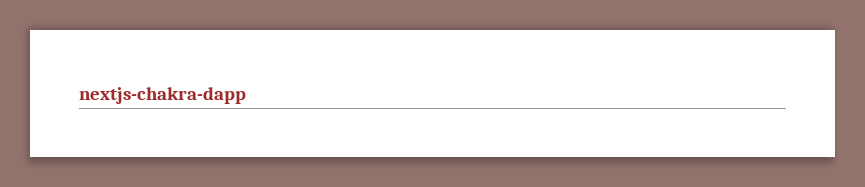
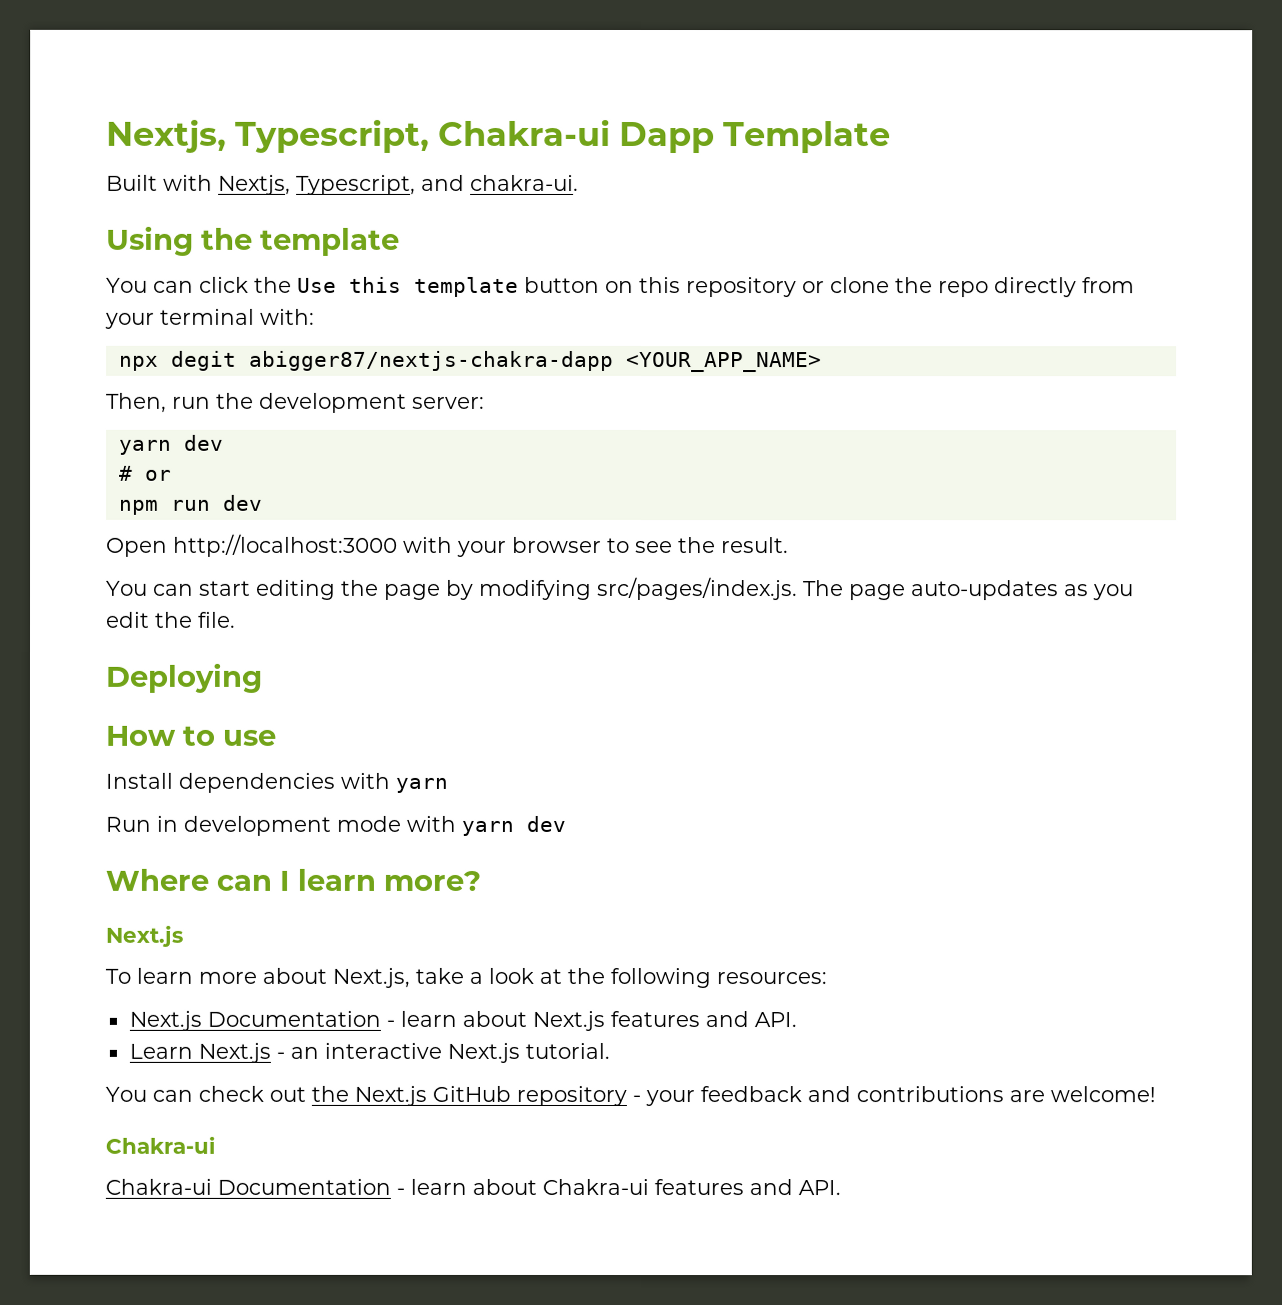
- nextjs-chakra-dapp
+ Nextjs, Typescript, Chakra-ui Dapp Template
+ Built with Nextjs, Typescript, and chakra-ui.
+ Using the template
+ You can click the Use this template button on this repository or clone the repo directly from your terminal with:
+ npx degit abigger87/nextjs-chakra-dapp <YOUR_APP_NAME>
+ Then, run the development server:
+ yarn dev
+ # or
+ npm run dev
+ Open http://localhost:3000 with your browser to see the result.
+ You can start editing the page by modifying src/pages/index.js. The page auto-updates as you edit the file.
+ Deploying
+ How to use
+ Install dependencies with yarn
+ Run in development mode with yarn dev
+ Where can I learn more?
+ Next.js
+ To learn more about Next.js, take a look at the following resources:
+ Next.js Documentation - learn about Next.js features and API.
+ Learn Next.js - an interactive Next.js tutorial.
+ You can check out the Next.js GitHub repository - your feedback and contributions are welcome!
+ Chakra-ui
+ Chakra-ui Documentation - learn about Chakra-ui features and API.

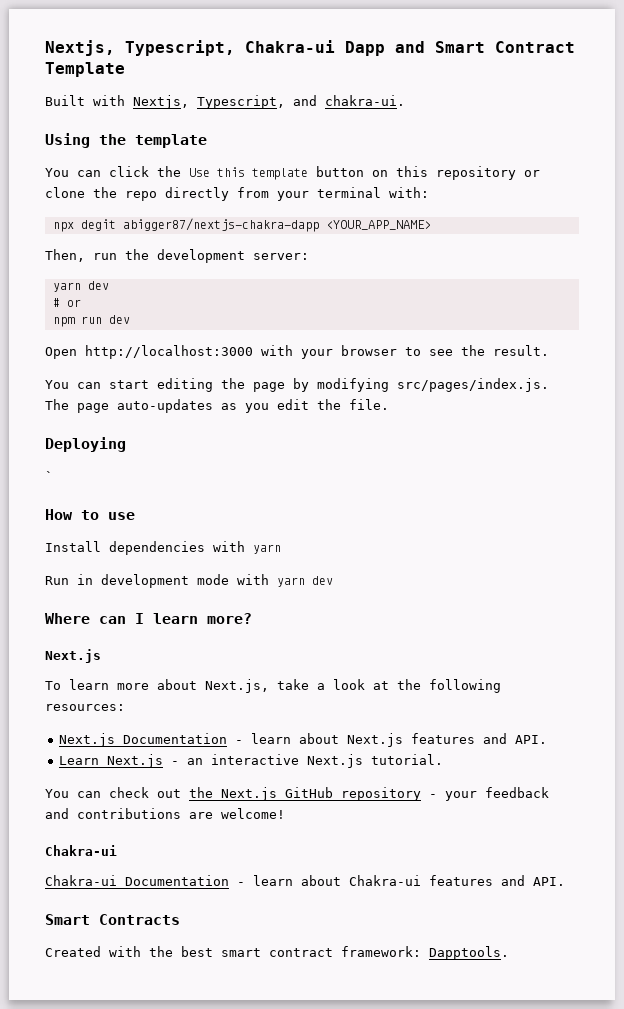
- Nextjs, Typescript, Chakra-ui Dapp Template
+ Nextjs, Typescript, Chakra-ui Dapp and Smart Contract Template
+ `
+ Smart Contracts
+ Created with the best smart contract framework: Dapptools.

